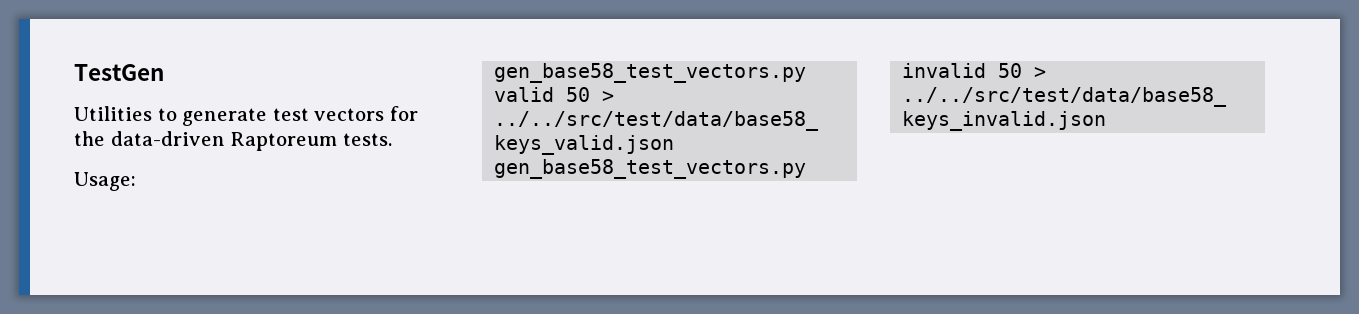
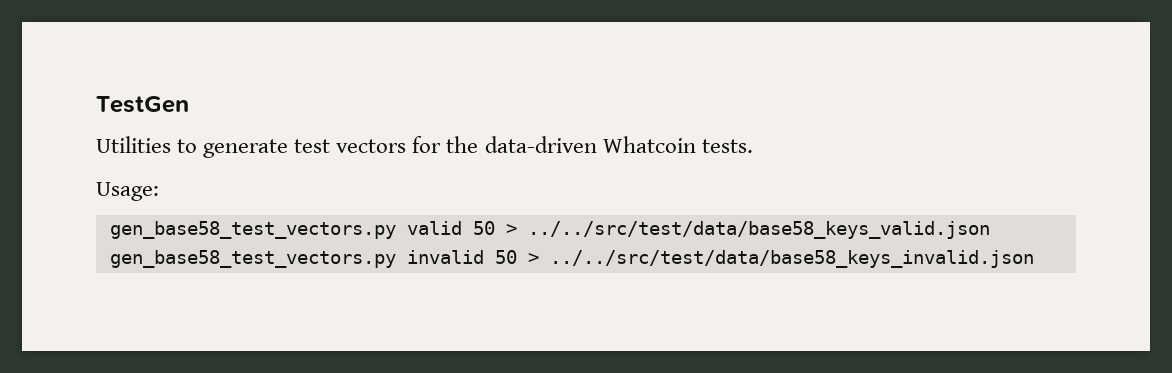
- Utilities to generate test vectors for the data-driven Raptoreum tests.
+ Utilities to generate test vectors for the data-driven Whatcoin tests.

